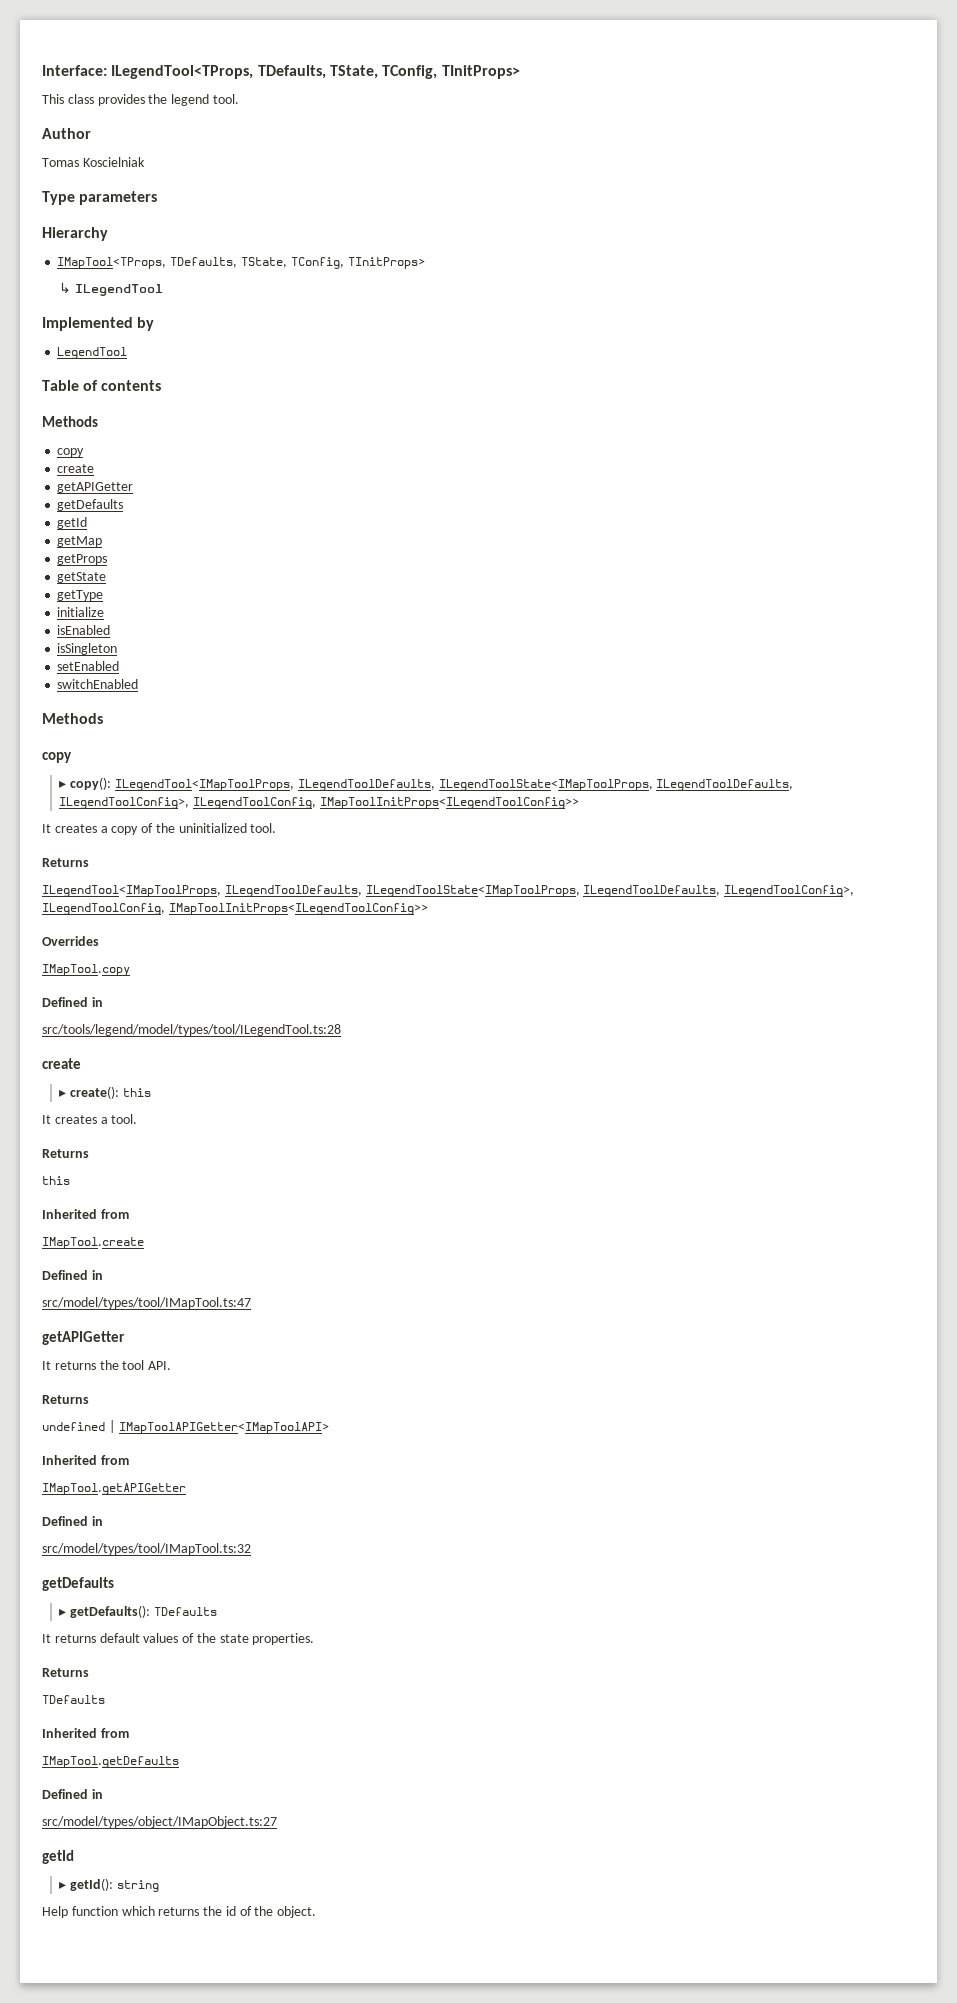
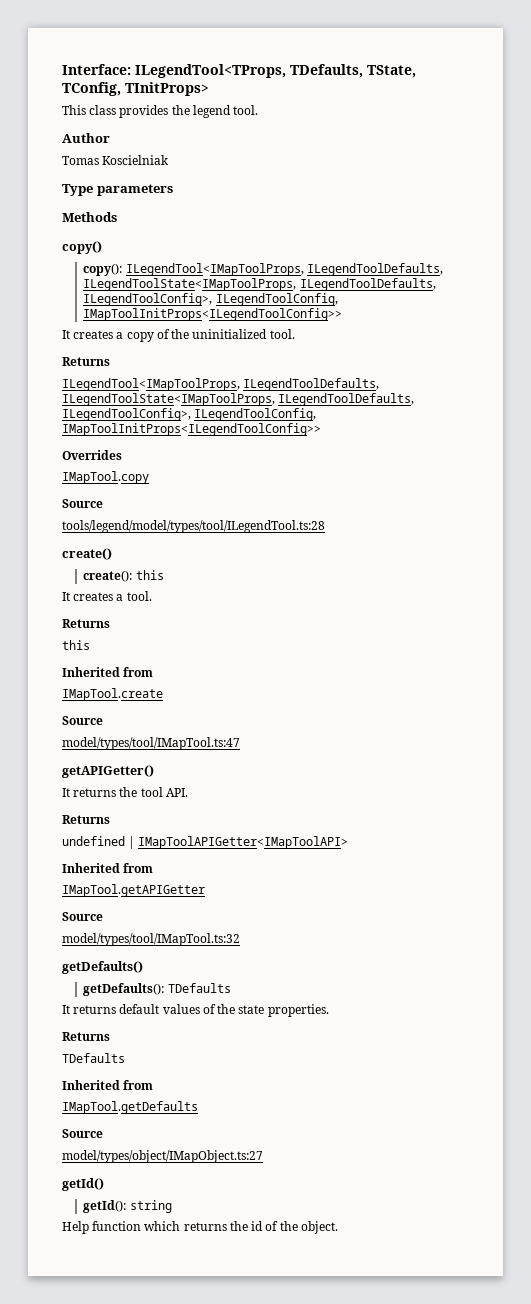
- Hierarchy
- IMapTool<TProps, TDefaults, TState, TConfig, TInitProps>
- ↳ ILegendTool
- Implemented by
- LegendTool
- Table of contents
  Methods
- copy
- create
- getAPIGetter
- getDefaults
- getId
- getMap
- getProps
- getState
- getType
- initialize
- isEnabled
- isSingleton
- setEnabled
- switchEnabled
- Methods
- copy
- ▸ copy(): ILegendTool<IMapToolProps, ILegendToolDefaults, ILegendToolState<IMapToolProps, ILegendToolDefaults, ILegendToolConfig>, ILegendToolConfig, IMapToolInitProps<ILegendToolConfig>>
+ copy()
+ copy(): ILegendTool<IMapToolProps, ILegendToolDefaults, ILegendToolState<IMapToolProps, ILegendToolDefaults, ILegendToolConfig>, ILegendToolConfig, IMapToolInitProps<ILegendToolConfig>>
  IMapTool.copy
- Defined in
- src/tools/legend/model/types/tool/ILegendTool.ts:28
- create
- ▸ create(): this
+ Source
+ tools/legend/model/types/tool/ILegendTool.ts:28
+ create()
+ create(): this
  IMapTool.create
- Defined in
- src/model/types/tool/IMapTool.ts:47
- getAPIGetter
+ Source
+ model/types/tool/IMapTool.ts:47
+ getAPIGetter()
  IMapTool.getAPIGetter
- Defined in
- src/model/types/tool/IMapTool.ts:32
- getDefaults
- ▸ getDefaults(): TDefaults
+ Source
+ model/types/tool/IMapTool.ts:32
+ getDefaults()
+ getDefaults(): TDefaults
  IMapTool.getDefaults
- Defined in
- src/model/types/object/IMapObject.ts:27
- getId
- ▸ getId(): string
+ Source
+ model/types/object/IMapObject.ts:27
+ getId()
+ getId(): string

